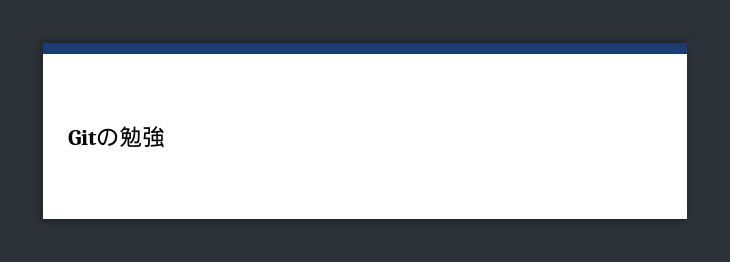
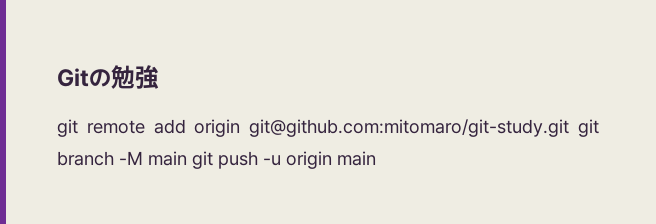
+ git remote add origin git@github.com:mitomaro/git-study.git git branch -M main git push -u origin main

